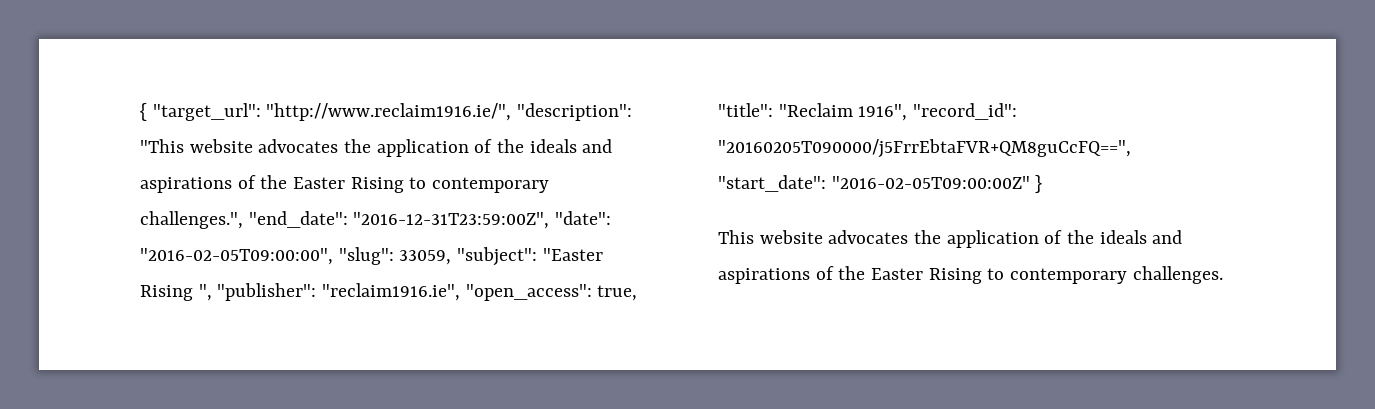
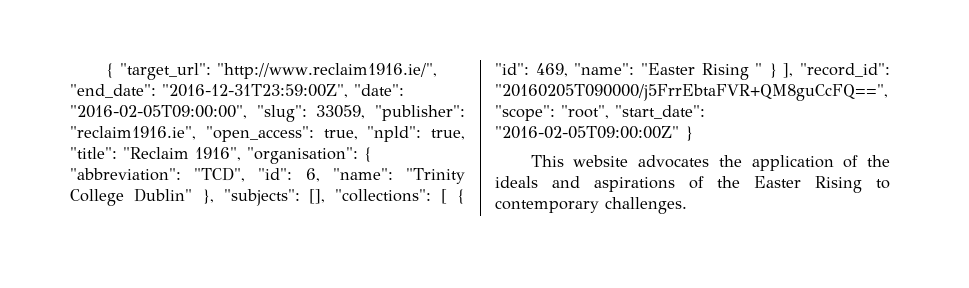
- { "target_url": "http://www.reclaim1916.ie/", "description": "This website advocates the application of the ideals and aspirations of the Easter Rising to contemporary challenges.", "end_date": "2016-12-31T23:59:00Z", "date": "2016-02-05T09:00:00", "slug": 33059, "subject": "Easter Rising ", "publisher": "reclaim1916.ie", "open_access": true, "title": "Reclaim 1916", "record_id": "20160205T090000/j5FrrEbtaFVR+QM8guCcFQ==", "start_date": "2016-02-05T09:00:00Z" }
+ { "target_url": "http://www.reclaim1916.ie/", "end_date": "2016-12-31T23:59:00Z", "date": "2016-02-05T09:00:00", "slug": 33059, "publisher": "reclaim1916.ie", "open_access": true, "npld": true, "title": "Reclaim 1916", "organisation": { "abbreviation": "TCD", "id": 6, "name": "Trinity College Dublin" }, "subjects": [], "collections": [ { "id": 469, "name": "Easter Rising " } ], "record_id": "20160205T090000/j5FrrEbtaFVR+QM8guCcFQ==", "scope": "root", "start_date": "2016-02-05T09:00:00Z" }

